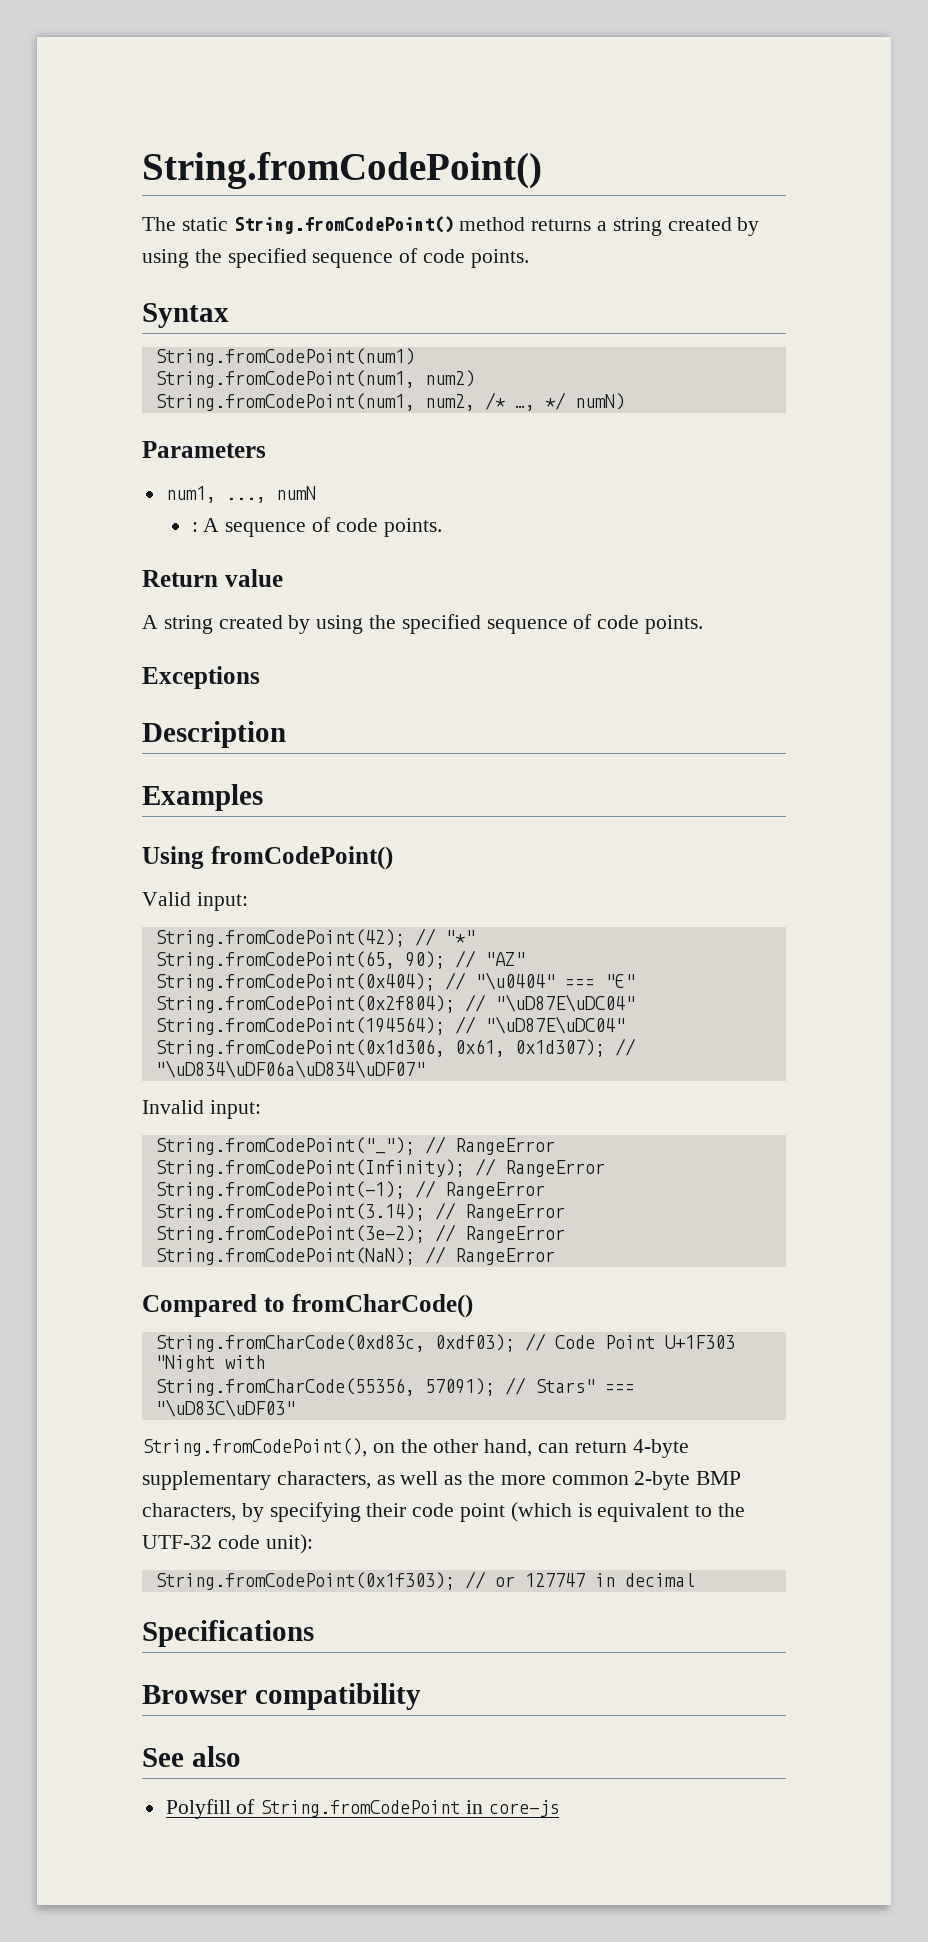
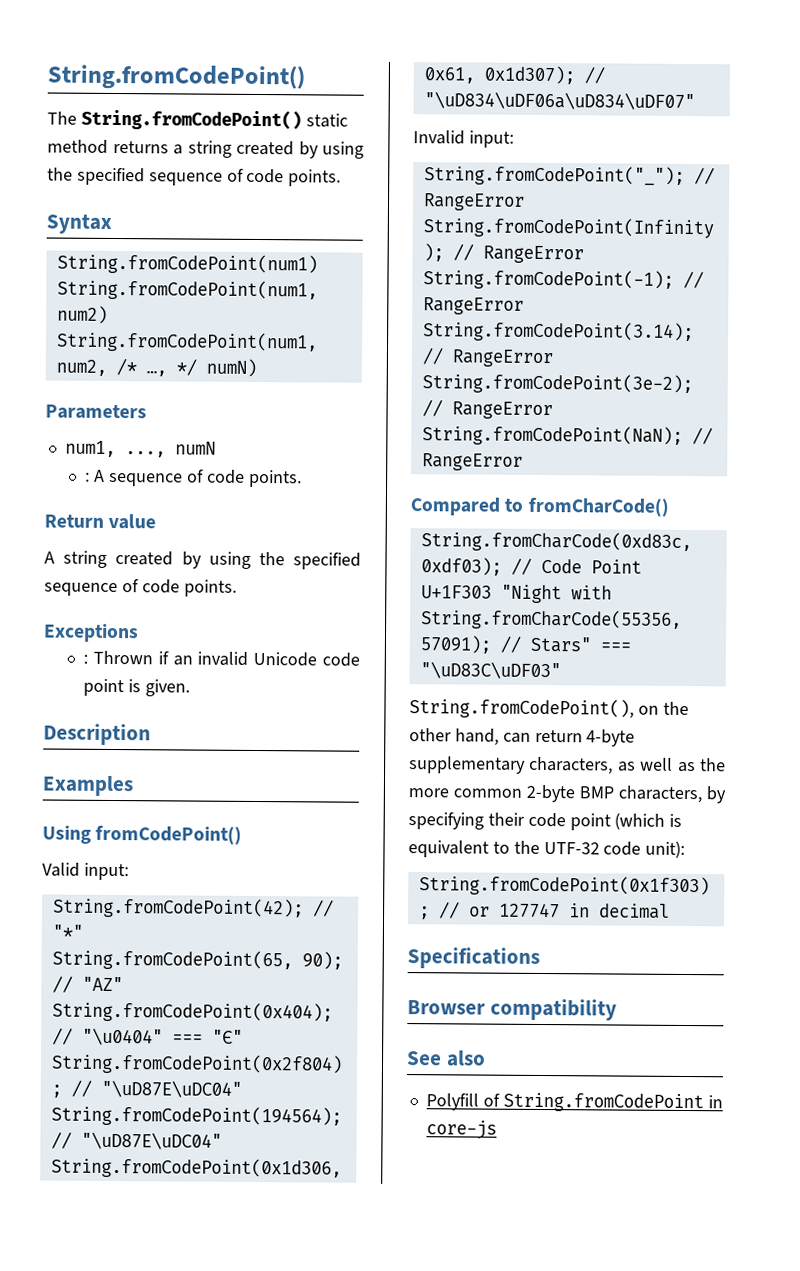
- The static String.fromCodePoint() method returns a string created by using the specified sequence of code points.
+ The String.fromCodePoint() static method returns a string created by using the specified sequence of code points.
+ : Thrown if an invalid Unicode code point is given.

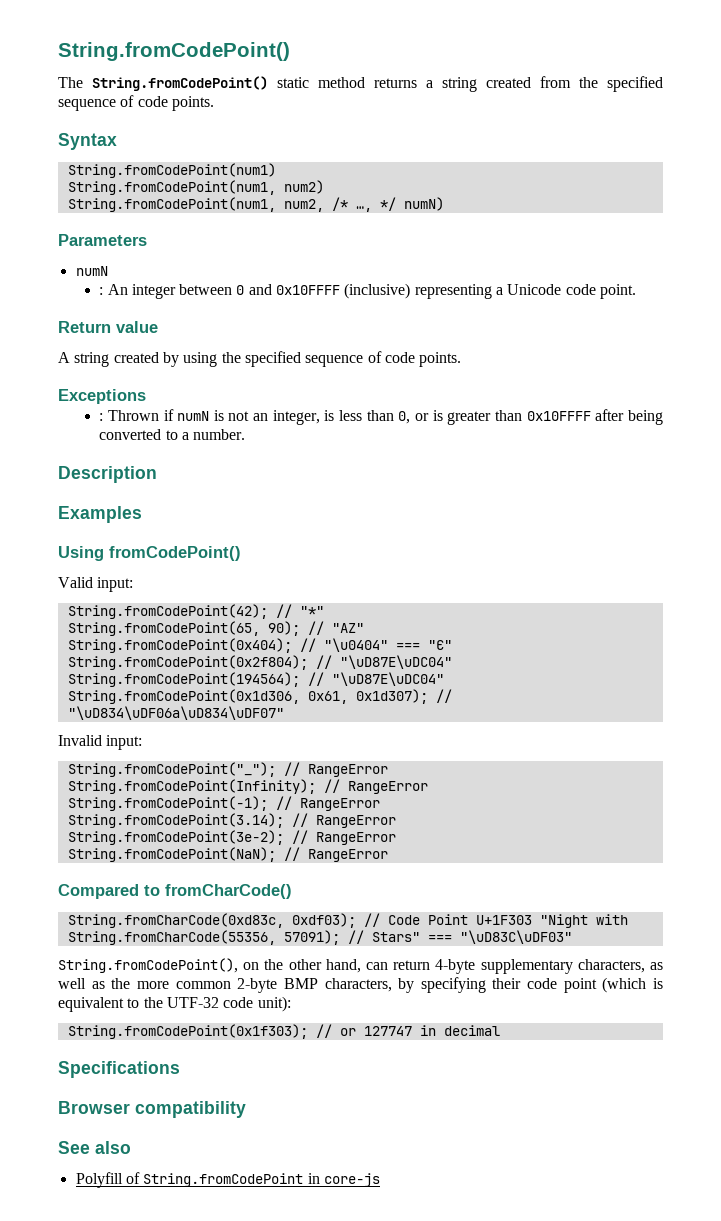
- The String.fromCodePoint() static method returns a string created by using the specified sequence of code points.
+ The String.fromCodePoint() static method returns a string created from the specified sequence of code points.
  Parameters
- num1, ..., numN
+ numN
- : A sequence of code points.
+ : An integer between 0 and 0x10FFFF (inclusive) representing a Unicode code point.
- : Thrown if an invalid Unicode code point is given.
+ : Thrown if numN is not an integer, is less than 0, or is greater than 0x10FFFF after being converted to a number.

